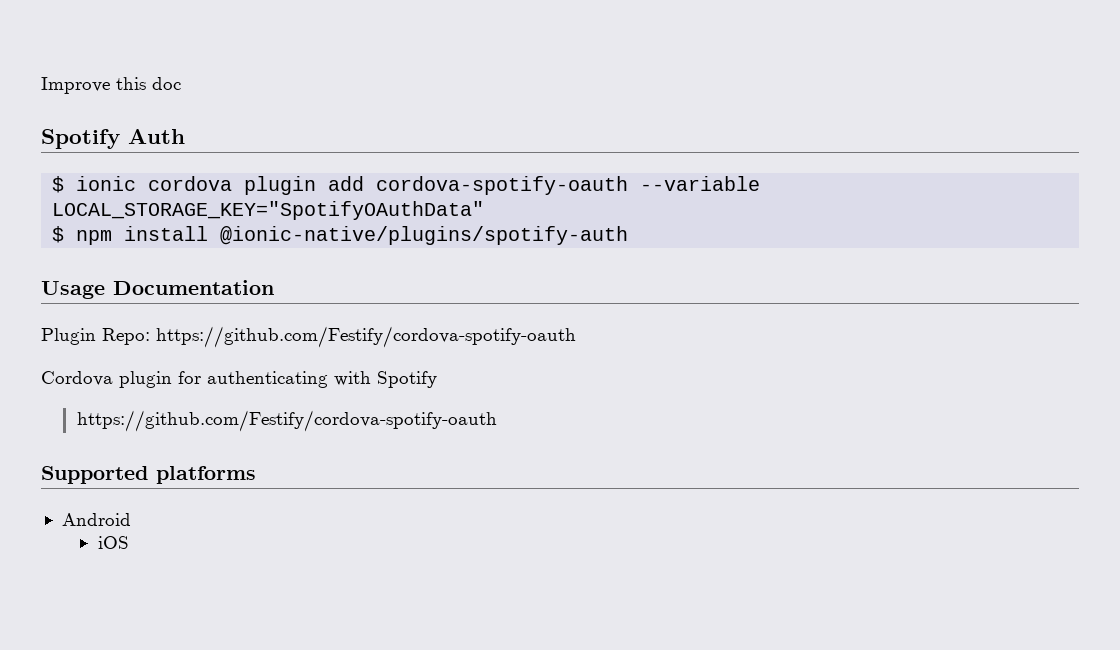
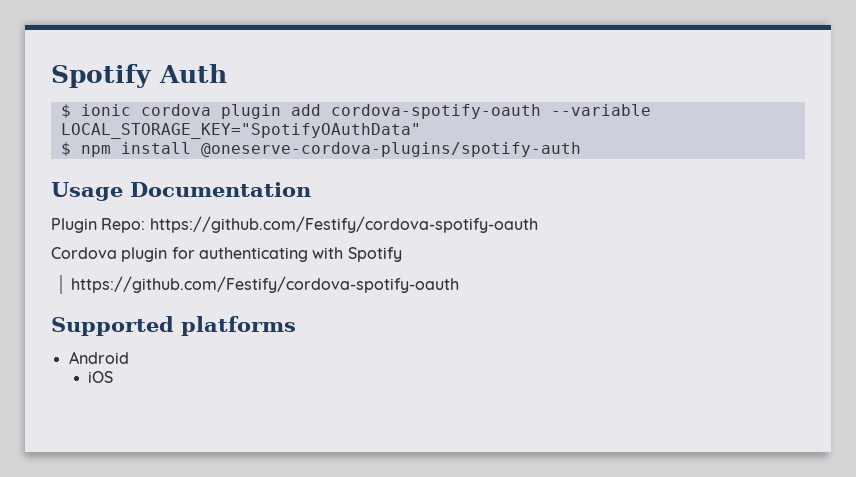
- Improve this doc
- $ npm install @ionic-native/plugins/spotify-auth
+ $ npm install @oneserve-cordova-plugins/spotify-auth

